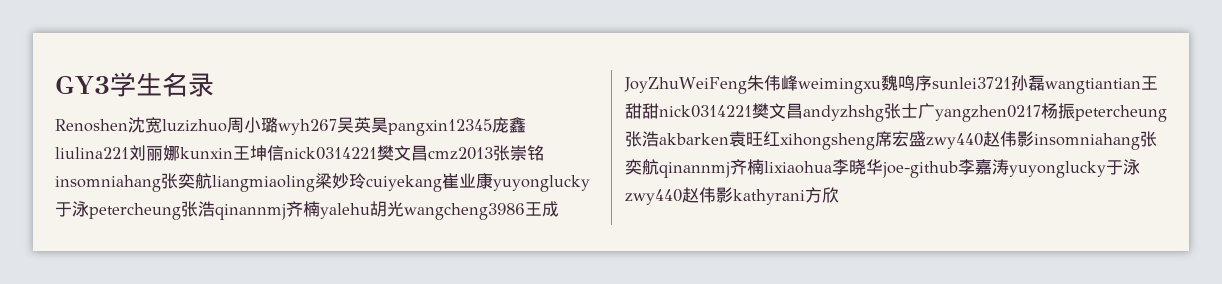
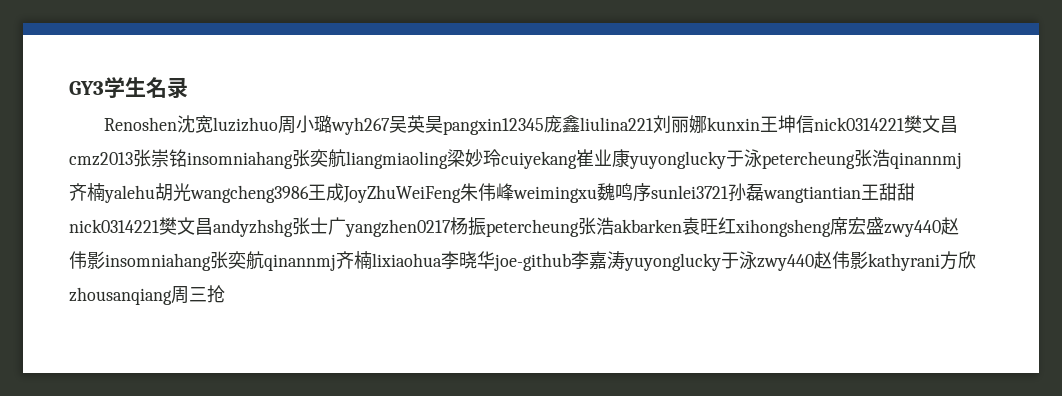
- Renoshen沈宽luzizhuo周小璐wyh267吴英昊pangxin12345庞鑫liulina221刘丽娜kunxin王坤信nick0314221樊文昌cmz2013张崇铭insomniahang张奕航liangmiaoling梁妙玲cuiyekang崔业康yuyonglucky于泳petercheung张浩qinannmj齐楠yalehu胡光wangcheng3986王成JoyZhuWeiFeng朱伟峰weimingxu魏鸣序sunlei3721孙磊wangtiantian王甜甜nick0314221樊文昌andyzhshg张士广yangzhen0217杨振petercheung张浩akbarken袁旺红xihongsheng席宏盛zwy440赵伟影insomniahang张奕航qinannmj齐楠lixiaohua李晓华joe-github李嘉涛yuyonglucky于泳zwy440赵伟影kathyrani方欣
+ Renoshen沈宽luzizhuo周小璐wyh267吴英昊pangxin12345庞鑫liulina221刘丽娜kunxin王坤信nick0314221樊文昌cmz2013张崇铭insomniahang张奕航liangmiaoling梁妙玲cuiyekang崔业康yuyonglucky于泳petercheung张浩qinannmj齐楠yalehu胡光wangcheng3986王成JoyZhuWeiFeng朱伟峰weimingxu魏鸣序sunlei3721孙磊wangtiantian王甜甜nick0314221樊文昌andyzhshg张士广yangzhen0217杨振petercheung张浩akbarken袁旺红xihongsheng席宏盛zwy440赵伟影insomniahang张奕航qinannmj齐楠lixiaohua李晓华joe-github李嘉涛yuyonglucky于泳zwy440赵伟影kathyrani方欣zhousanqiang周三抢

